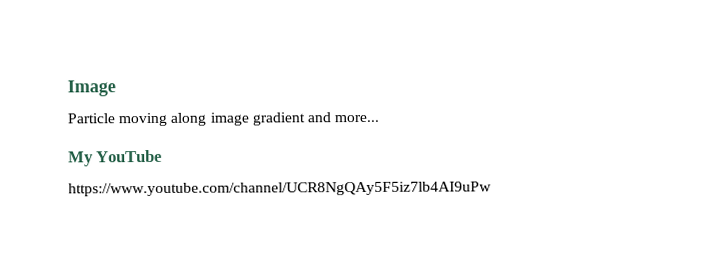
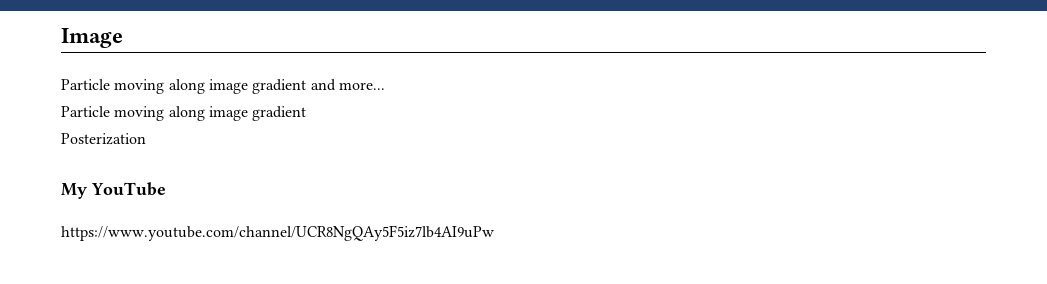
  Particle moving along image gradient and more...
+ Particle moving along image gradient
+ Posterization

